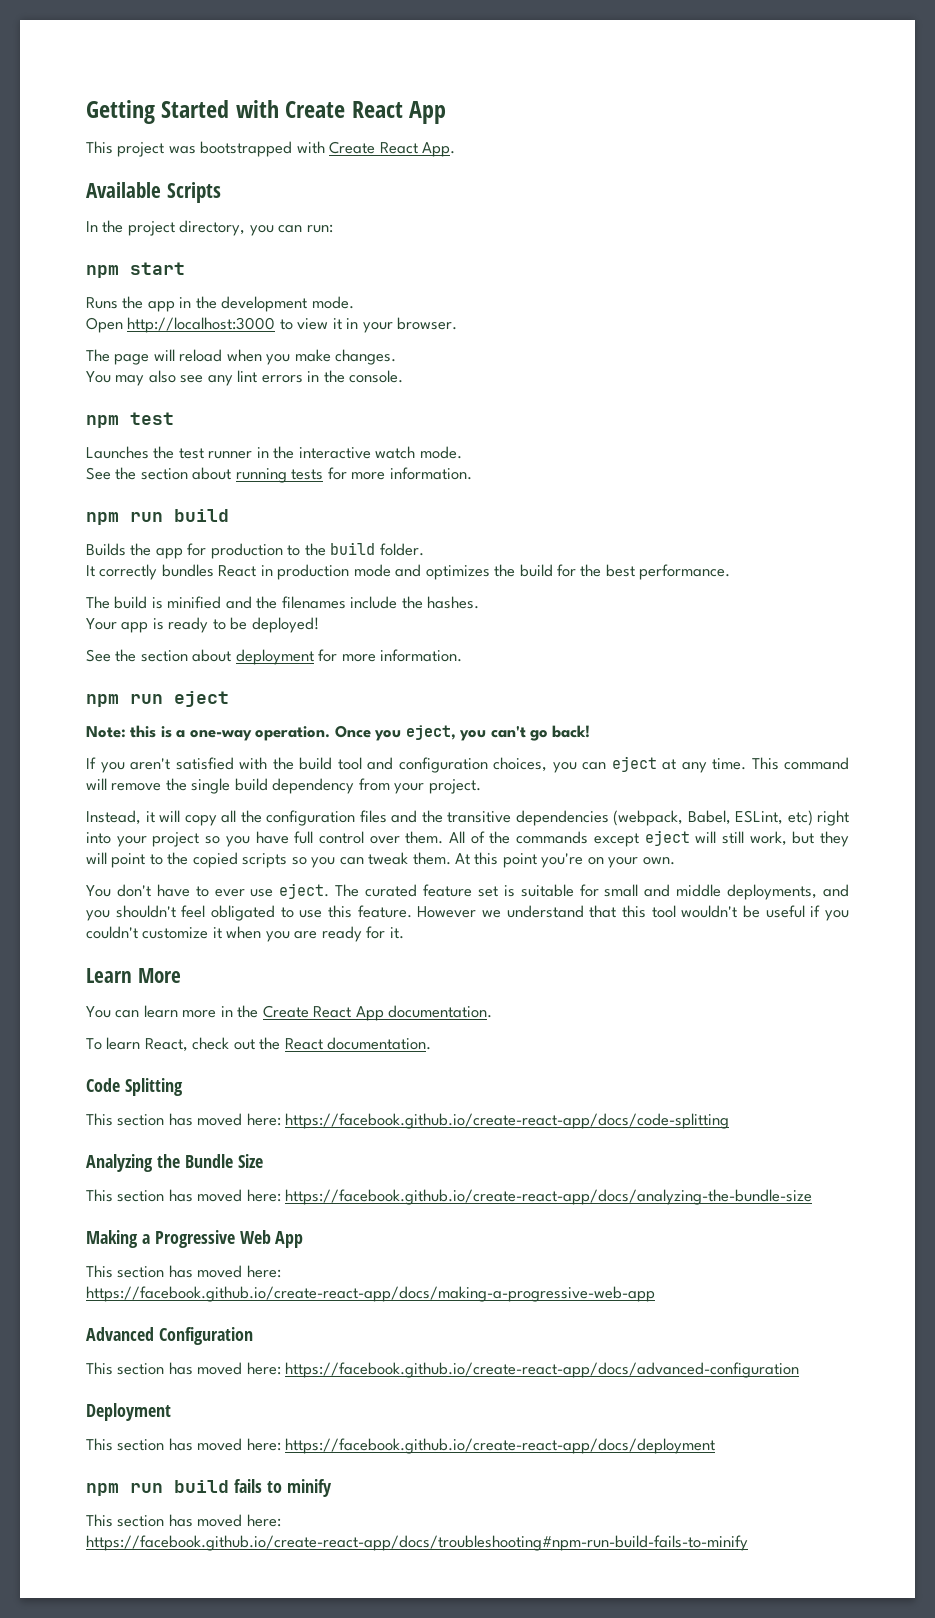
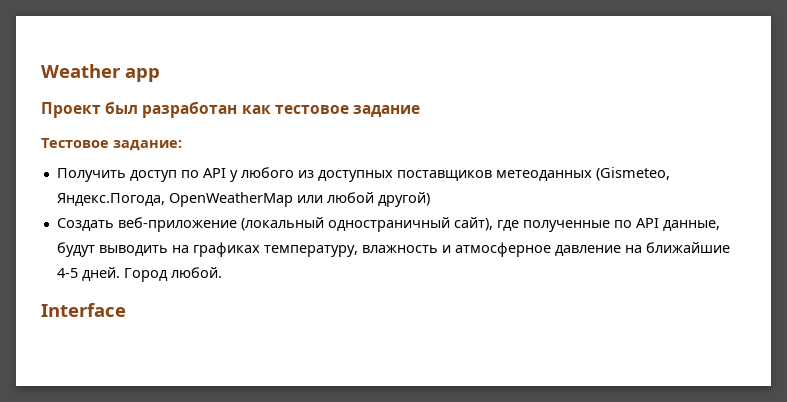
- Getting Started with Create React App
- This project was bootstrapped with Create React App.
- Available Scripts
- In the project directory, you can run:
- npm start
- Runs the app in the development mode.
- Open http://localhost:3000 to view it in your browser.
- The page will reload when you make changes.
- You may also see any lint errors in the console.
- npm test
- Launches the test runner in the interactive watch mode.
- See the section about running tests for more information.
- npm run build
- Builds the app for production to the build folder.
- It correctly bundles React in production mode and optimizes the build for the best performance.
- The build is minified and the filenames include the hashes.
- Your app is ready to be deployed!
- See the section about deployment for more information.
- npm run eject
- Note: this is a one-way operation. Once you eject, you can't go back!
- If you aren't satisfied with the build tool and configuration choices, you can eject at any time. This command will remove the single build dependency from your project.
- Instead, it will copy all the configuration files and the transitive dependencies (webpack, Babel, ESLint, etc) right into your project so you have full control over them. All of the commands except eject will still work, but they will point to the copied scripts so you can tweak them. At this point you're on your own.
- You don't have to ever use eject. The curated feature set is suitable for small and middle deployments, and you shouldn't feel obligated to use this feature. However we understand that this tool wouldn't be useful if you couldn't customize it when you are ready for it.
- Learn More
- You can learn more in the Create React App documentation.
- To learn React, check out the React documentation.
- Code Splitting
- This section has moved here: https://facebook.github.io/create-react-app/docs/code-splitting
- Analyzing the Bundle Size
- This section has moved here: https://facebook.github.io/create-react-app/docs/analyzing-the-bundle-size
- Making a Progressive Web App
- This section has moved here: https://facebook.github.io/create-react-app/docs/making-a-progressive-web-app
- Advanced Configuration
- This section has moved here: https://facebook.github.io/create-react-app/docs/advanced-configuration
- Deployment
- This section has moved here: https://facebook.github.io/create-react-app/docs/deployment
- npm run build fails to minify
- This section has moved here: https://facebook.github.io/create-react-app/docs/troubleshooting#npm-run-build-fails-to-minify
+ Weather app
+ Проект был разработан как тестовое задание
+ Тестовое задание:
+ Получить доступ по API у любого из доступных поставщиков метеоданных (Gismeteo, Яндекс.Погода, OpenWeatherMap или любой другой)
+ Создать веб-приложение (локальный одностраничный сайт), где полученные по API данные, будут выводить на графиках температуру, влажность и атмосферное давление на ближайшие 4-5 дней. Город любой.
+ Interface

